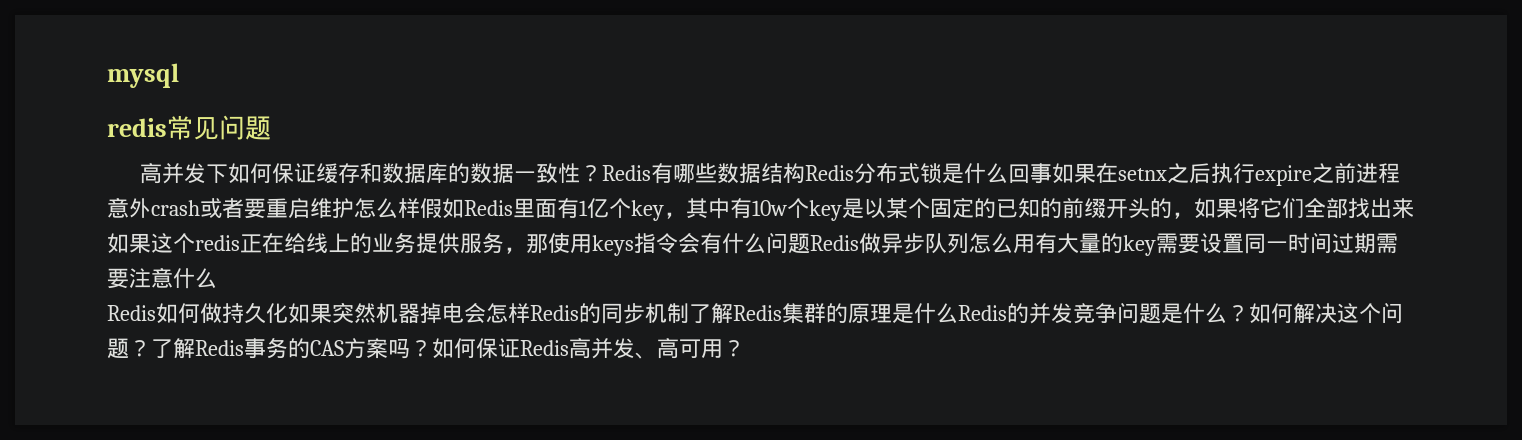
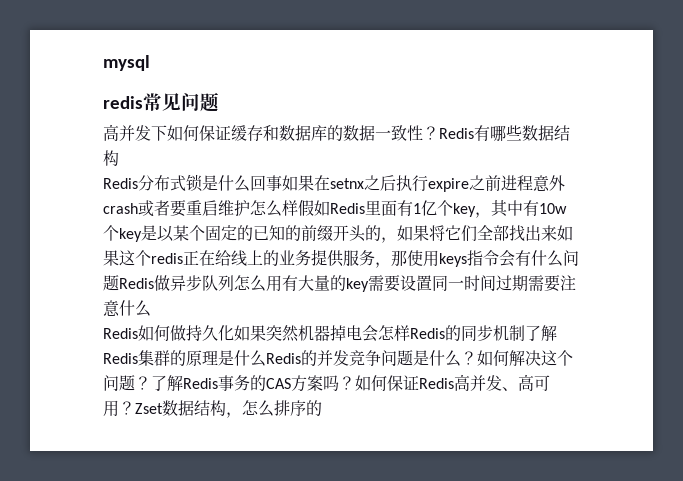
- Redis有哪些数据结构Redis分布式锁是什么回事如果在setnx之后执行expire之前进程意外crash或者要重启维护怎么样假如Redis里面有1亿个key，其中有10w个key是以某个固定的已知的前缀开头的，如果将它们全部找出来如果这个redis正在给线上的业务提供服务，那使用keys指令会有什么问题Redis做异步队列怎么用有大量的key需要设置同一时间过期需要注意什么
+ Redis有哪些数据结构
+ Redis分布式锁是什么回事如果在setnx之后执行expire之前进程意外crash或者要重启维护怎么样假如Redis里面有1亿个key，其中有10w个key是以某个固定的已知的前缀开头的，如果将它们全部找出来如果这个redis正在给线上的业务提供服务，那使用keys指令会有什么问题Redis做异步队列怎么用有大量的key需要设置同一时间过期需要注意什么
+ Zset数据结构，怎么排序的

